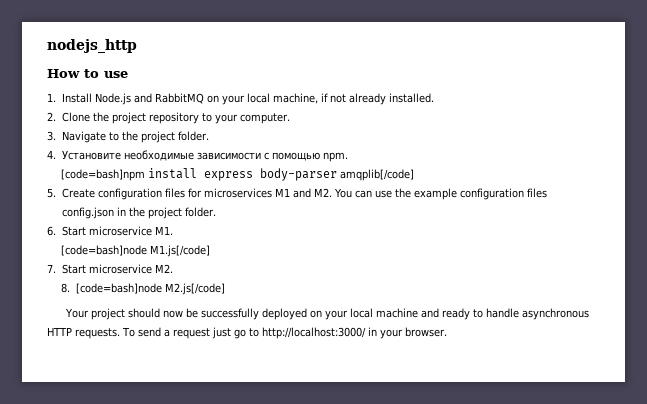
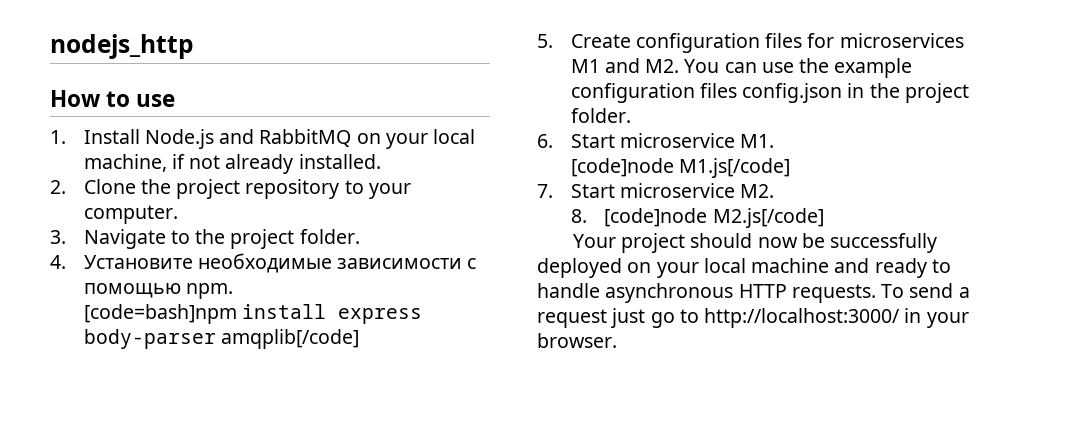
- [code=bash]node M1.js[/code]
+ [code]node M1.js[/code]
- 8. [code=bash]node M2.js[/code]
+ 8. [code]node M2.js[/code]

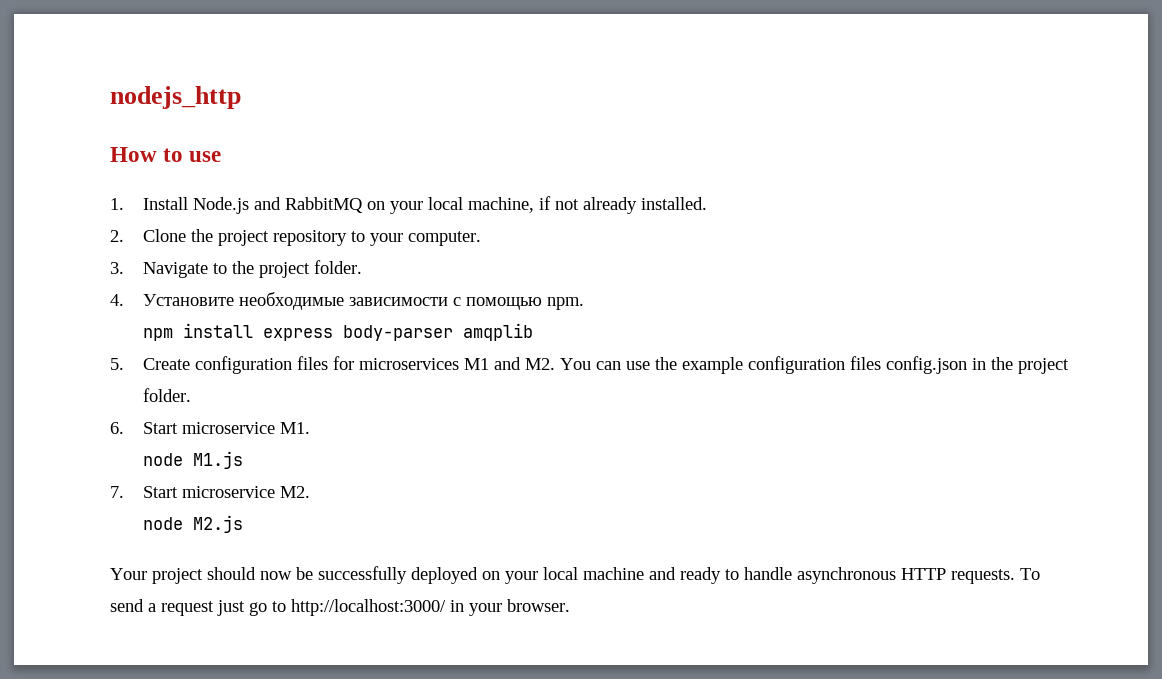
- [code=bash]npm install express body-parser amqplib[/code]
+ npm install express body-parser amqplib
- [code]node M1.js[/code]
+ node M1.js
- 8. [code]node M2.js[/code]
+ node M2.js

